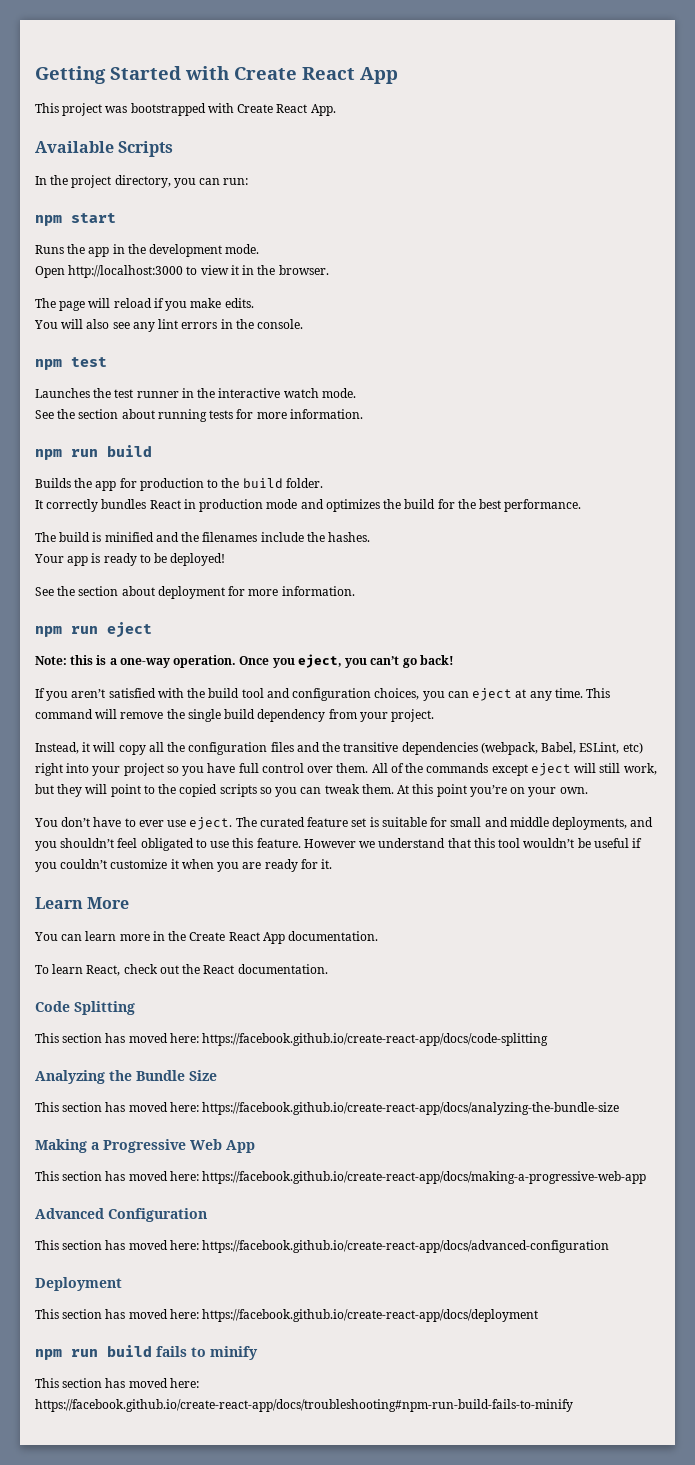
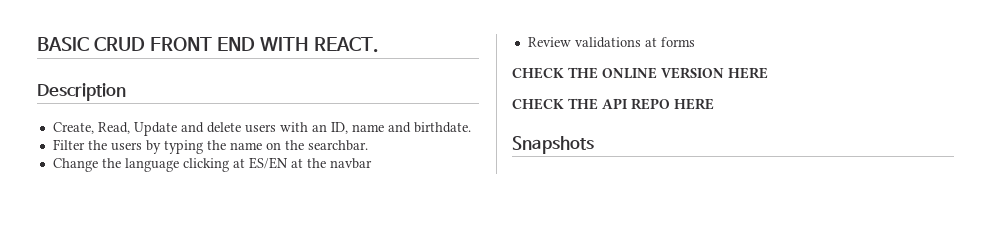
- Getting Started with Create React App
- This project was bootstrapped with Create React App.
- Available Scripts
- In the project directory, you can run:
- npm start
- Runs the app in the development mode.
- Open http://localhost:3000 to view it in the browser.
- The page will reload if you make edits.
- You will also see any lint errors in the console.
- npm test
- Launches the test runner in the interactive watch mode.
- See the section about running tests for more information.
- npm run build
- Builds the app for production to the build folder.
- It correctly bundles React in production mode and optimizes the build for the best performance.
- The build is minified and the filenames include the hashes.
- Your app is ready to be deployed!
- See the section about deployment for more information.
- npm run eject
- Note: this is a one-way operation. Once you eject, you can’t go back!
- If you aren’t satisfied with the build tool and configuration choices, you can eject at any time. This command will remove the single build dependency from your project.
- Instead, it will copy all the configuration files and the transitive dependencies (webpack, Babel, ESLint, etc) right into your project so you have full control over them. All of the commands except eject will still work, but they will point to the copied scripts so you can tweak them. At this point you’re on your own.
- You don’t have to ever use eject. The curated feature set is suitable for small and middle deployments, and you shouldn’t feel obligated to use this feature. However we understand that this tool wouldn’t be useful if you couldn’t customize it when you are ready for it.
- Learn More
- You can learn more in the Create React App documentation.
- To learn React, check out the React documentation.
- Code Splitting
- This section has moved here: https://facebook.github.io/create-react-app/docs/code-splitting
- Analyzing the Bundle Size
- This section has moved here: https://facebook.github.io/create-react-app/docs/analyzing-the-bundle-size
- Making a Progressive Web App
- This section has moved here: https://facebook.github.io/create-react-app/docs/making-a-progressive-web-app
- Advanced Configuration
- This section has moved here: https://facebook.github.io/create-react-app/docs/advanced-configuration
- Deployment
- This section has moved here: https://facebook.github.io/create-react-app/docs/deployment
- npm run build fails to minify
- This section has moved here: https://facebook.github.io/create-react-app/docs/troubleshooting#npm-run-build-fails-to-minify
+ BASIC CRUD FRONT END WITH REACT.
+ Description
+ Create, Read, Update and delete users with an ID, name and birthdate.
+ Filter the users by typing the name on the searchbar.
+ Change the language clicking at ES/EN at the navbar
+ Review validations at forms
+ CHECK THE ONLINE VERSION HERE
+ CHECK THE API REPO HERE
+ Snapshots

